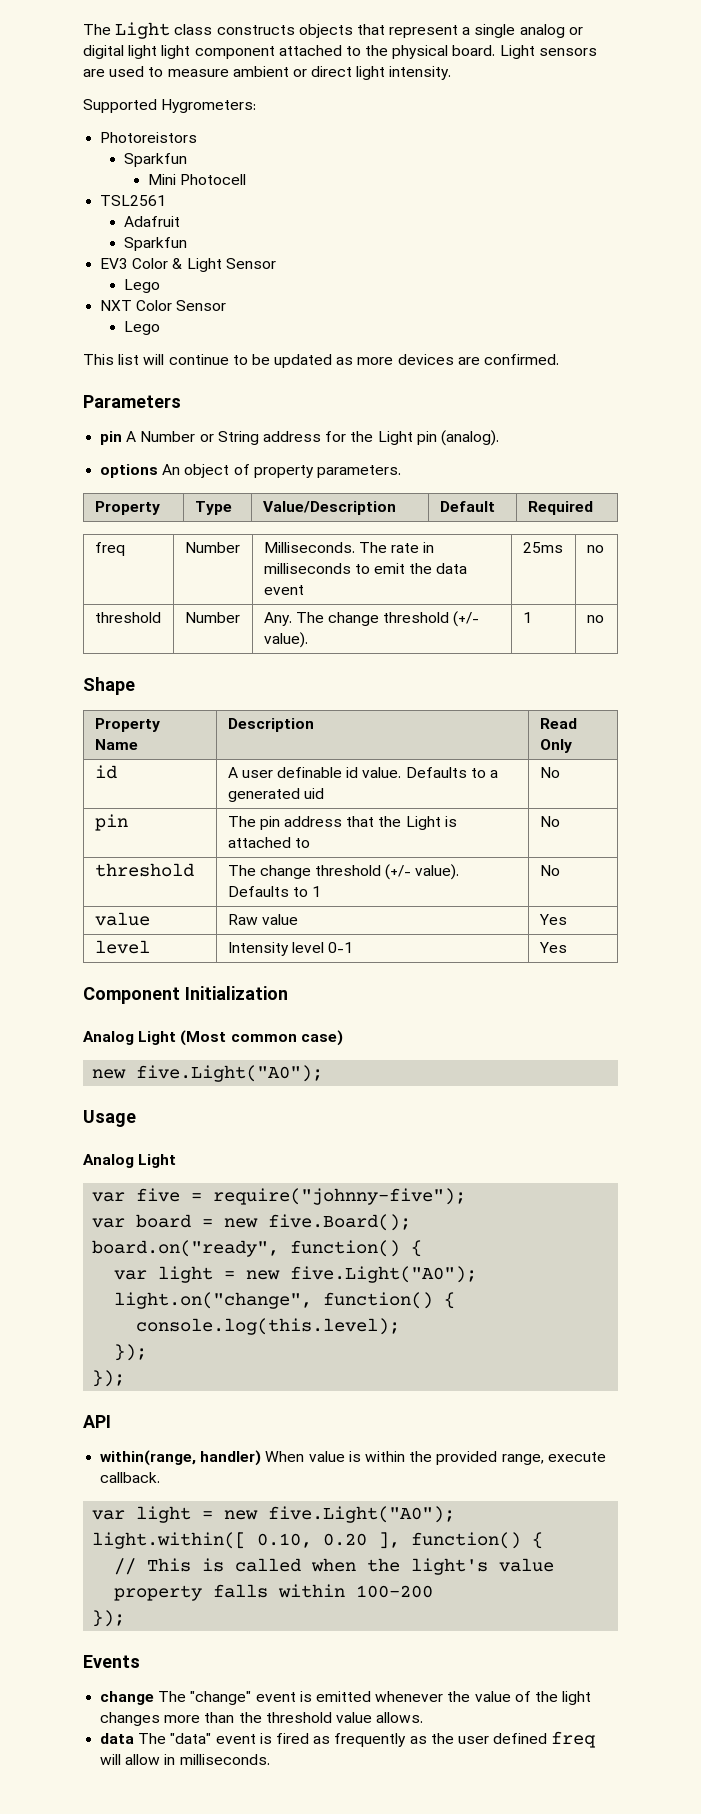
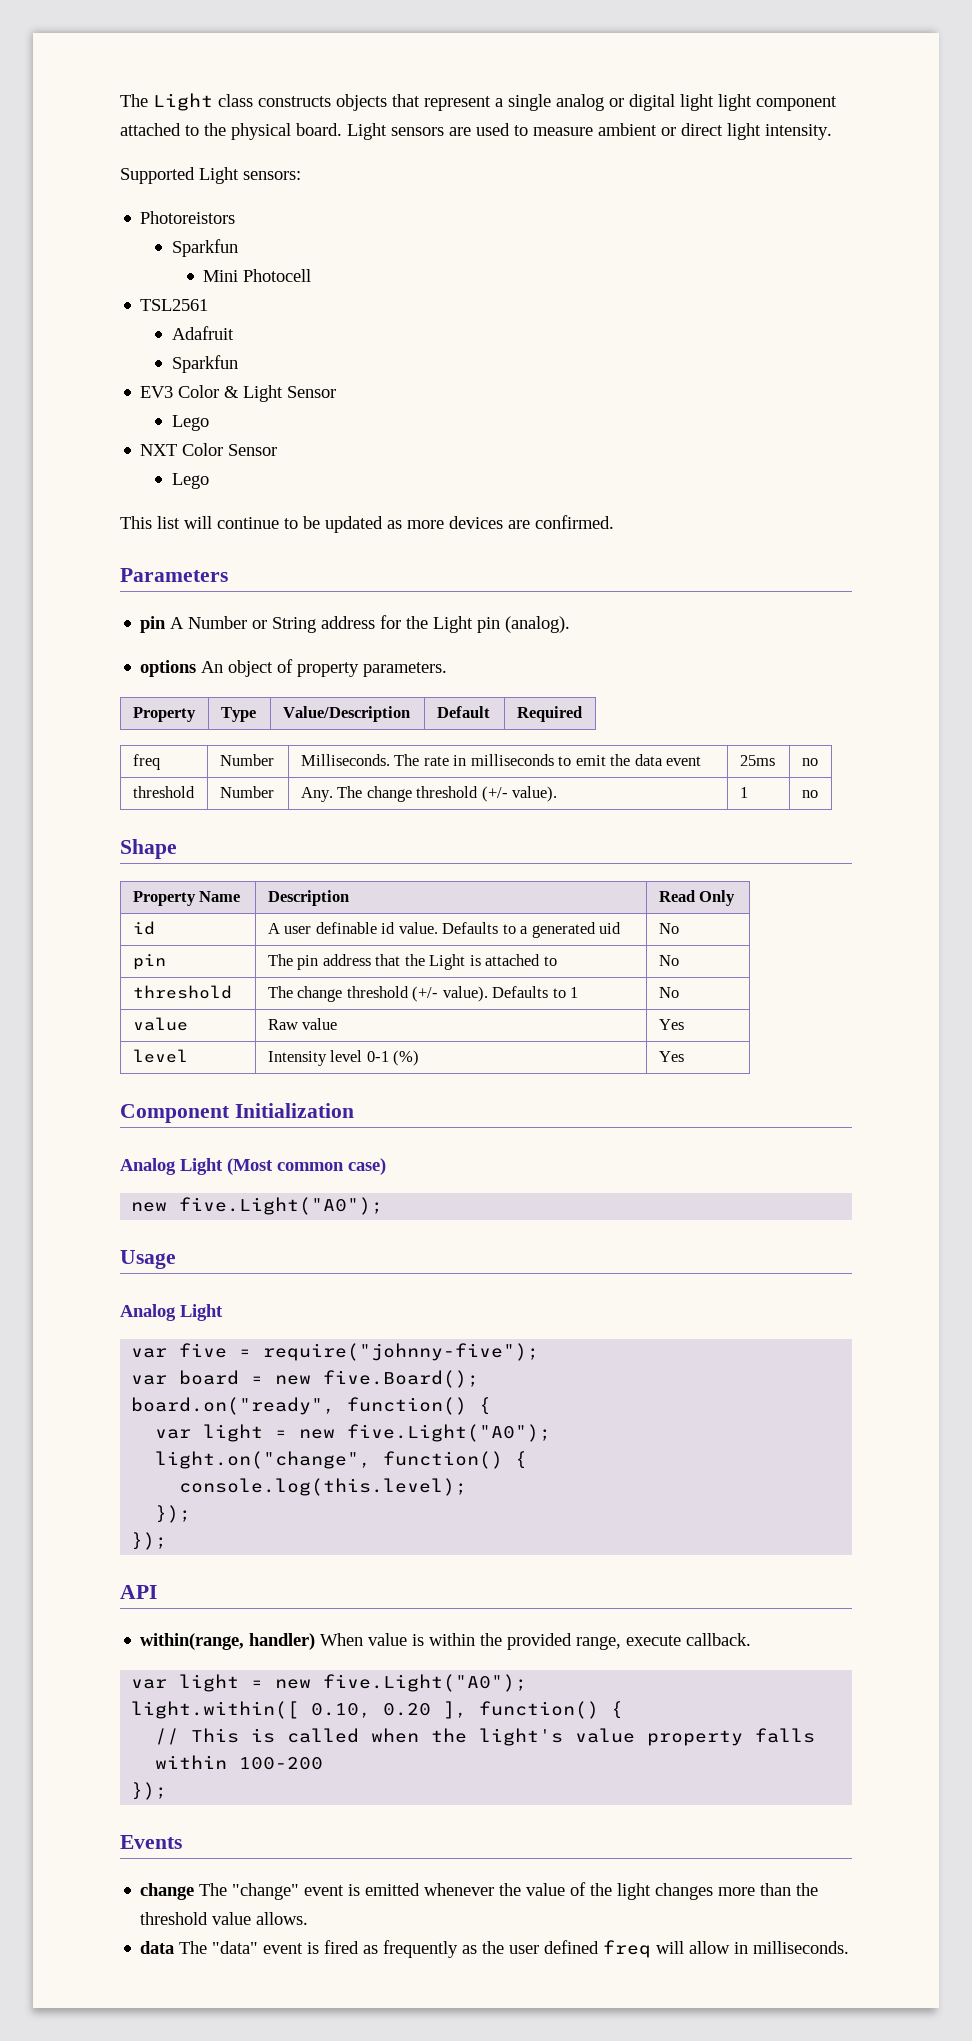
- Supported Hygrometers:
+ Supported Light sensors:
- level | Intensity level 0-1 | Yes
+ level | Intensity level 0-1 (%) | Yes

